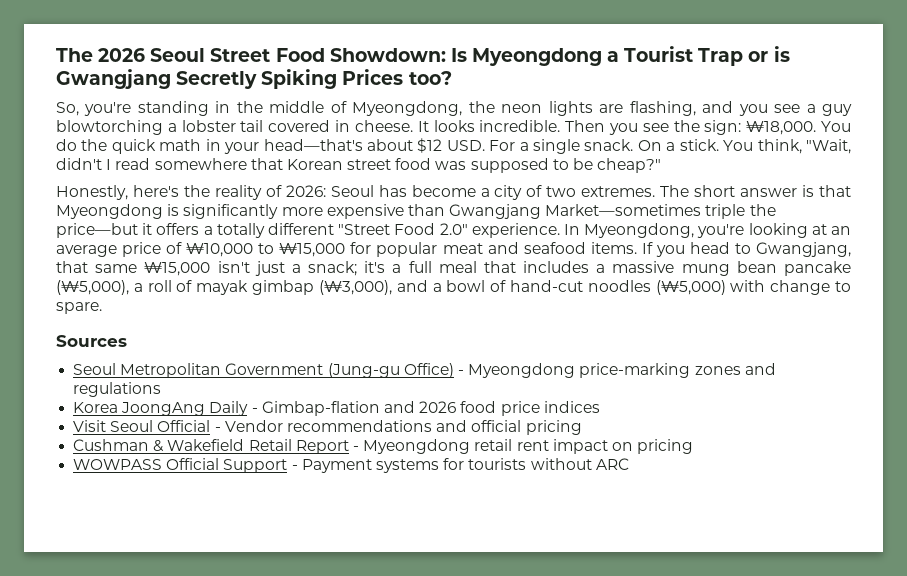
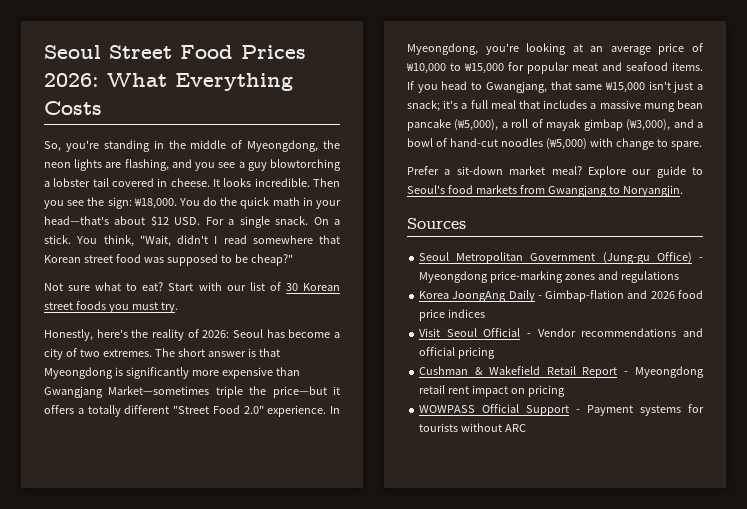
- The 2026 Seoul Street Food Showdown: Is Myeongdong a Tourist Trap or is Gwangjang Secretly Spiking Prices too?
+ Seoul Street Food Prices 2026: What Everything Costs
+ Not sure what to eat? Start with our list of 30 Korean street foods you must try.
+ Prefer a sit-down market meal? Explore our guide to Seoul's food markets from Gwangjang to Noryangjin.

